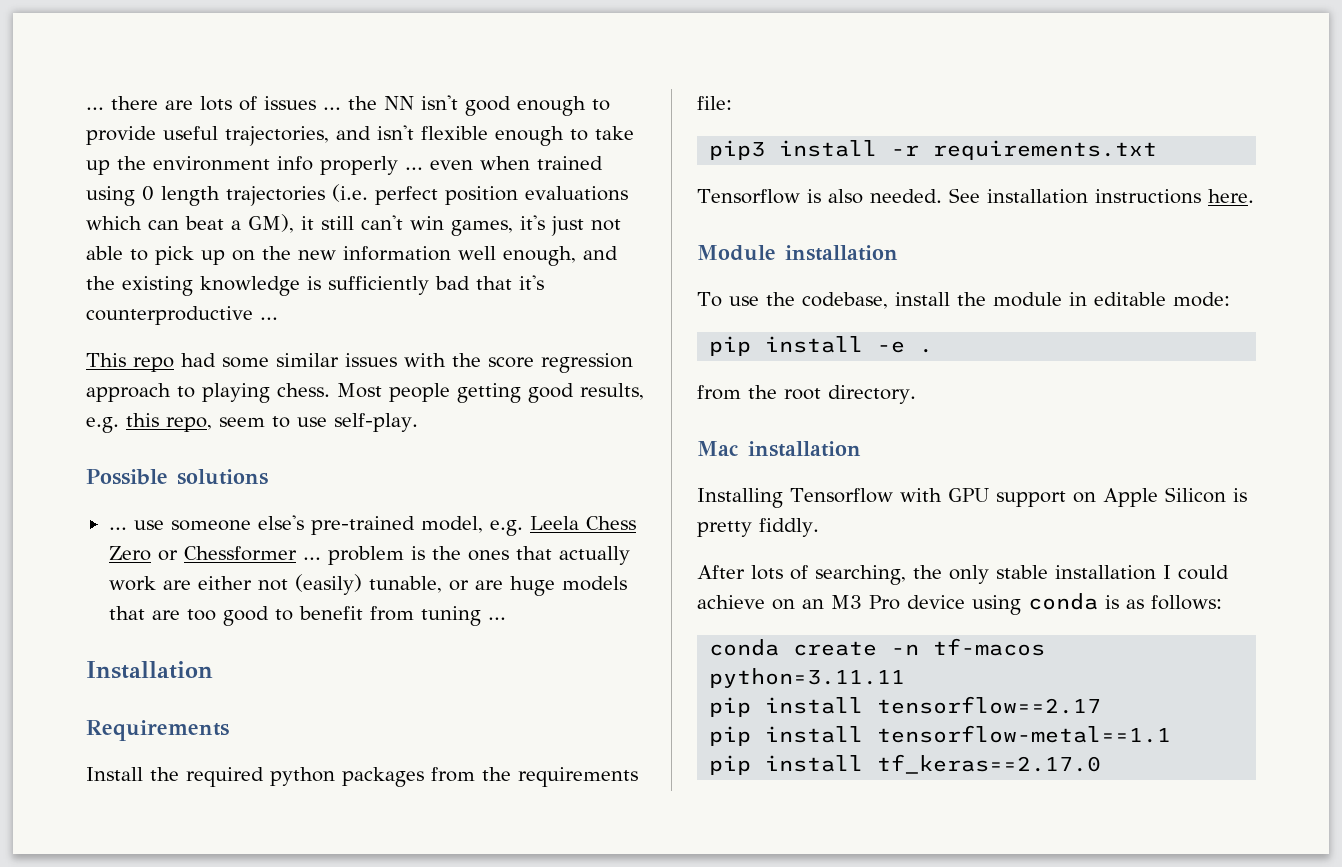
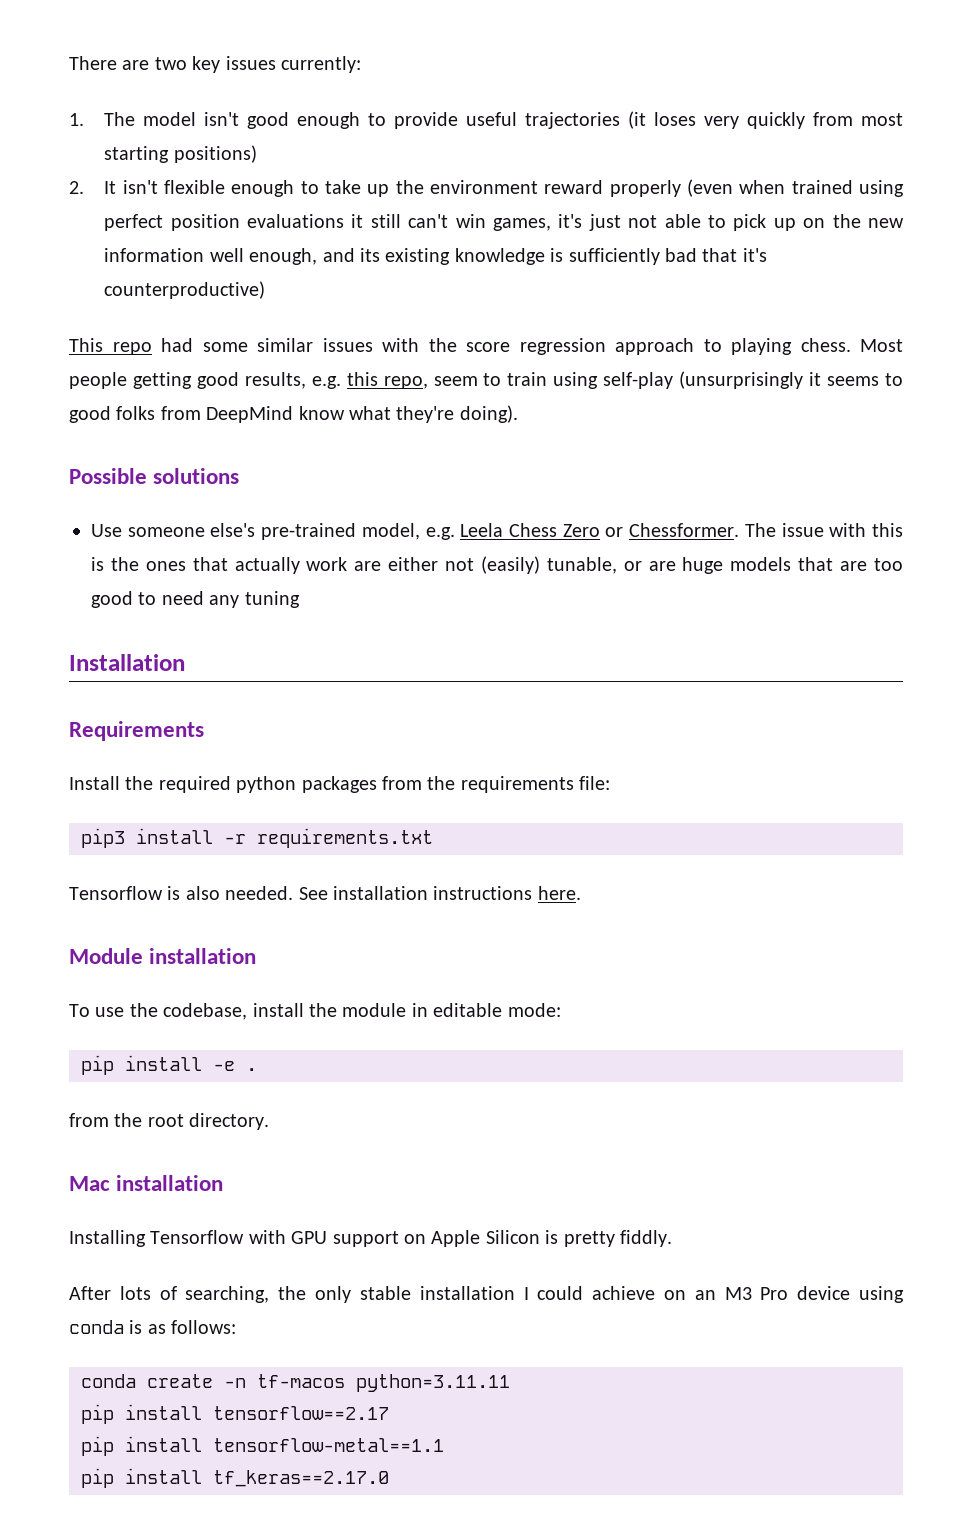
- ... there are lots of issues ... the NN isn't good enough to provide useful trajectories, and isn't flexible enough to take up the environment info properly ... even when trained using 0 length trajectories (i.e. perfect position evaluations which can beat a GM), it still can't win games, it's just not able to pick up on the new information well enough, and the existing knowledge is sufficiently bad that it's counterproductive ...
+ There are two key issues currently:
+ 1. The model isn't good enough to provide useful trajectories (it loses very quickly from most starting positions)
+ 2. It isn't flexible enough to take up the environment reward properly (even when trained using perfect position evaluations it still can't win games, it's just not able to pick up on the new information well enough, and its existing knowledge is sufficiently bad that it's counterproductive)
- Most people getting good results, e.g. this repo, seem to use self-play.
+ Most people getting good results, e.g. this repo, seem to train using self-play (unsurprisingly it seems to good folks from DeepMind know what they're doing).
- ... use someone else's pre-trained model, e.g. Leela Chess Zero or Chessformer ... problem is the ones that actually work are either not (easily) tunable, or are huge models that are too good to benefit from tuning ...
+ Use someone else's pre-trained model, e.g. Leela Chess Zero or Chessformer. The issue with this is the ones that actually work are either not (easily) tunable, or are huge models that are too good to need any tuning

